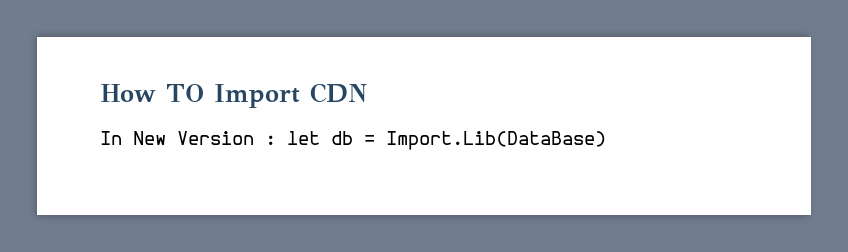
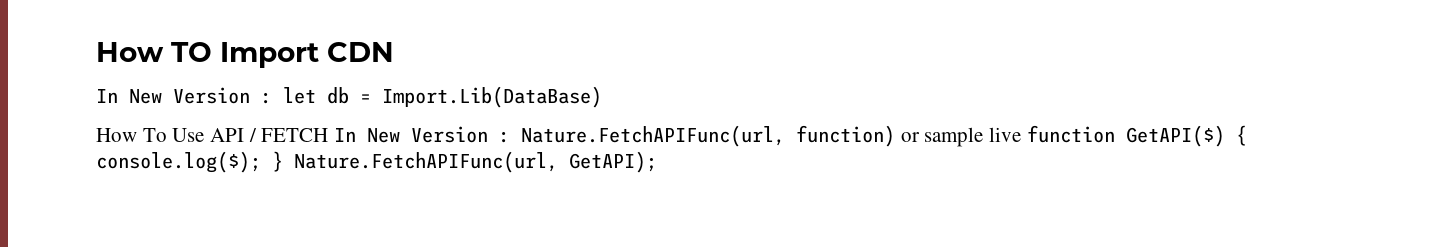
+ How To Use API / FETCH In New Version : Nature.FetchAPIFunc(url, function) or sample live function GetAPI($) { console.log($); } Nature.FetchAPIFunc(url, GetAPI);

